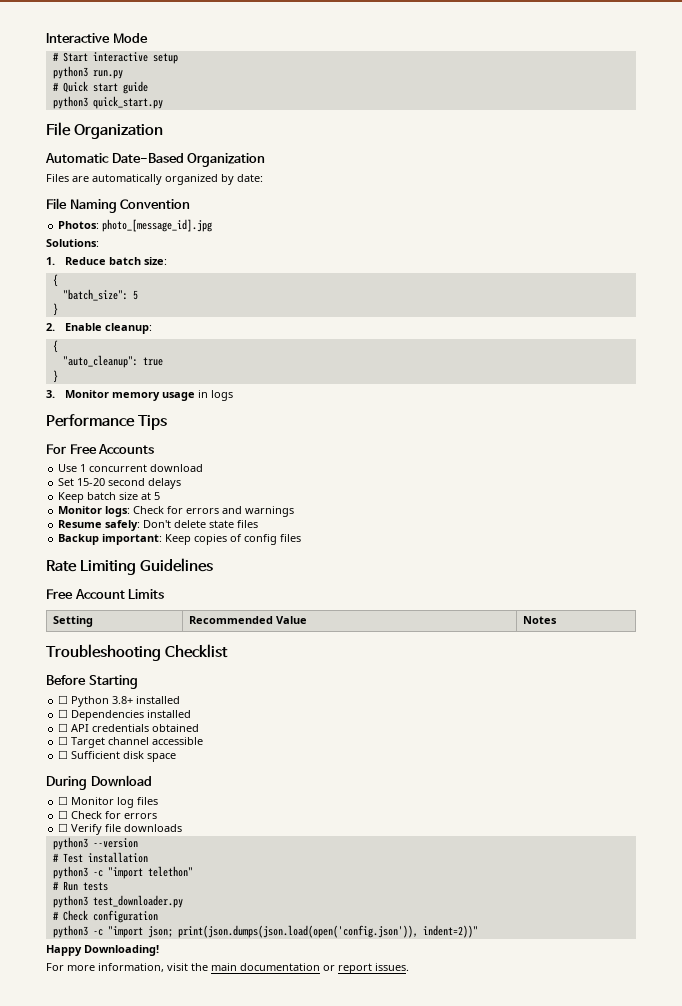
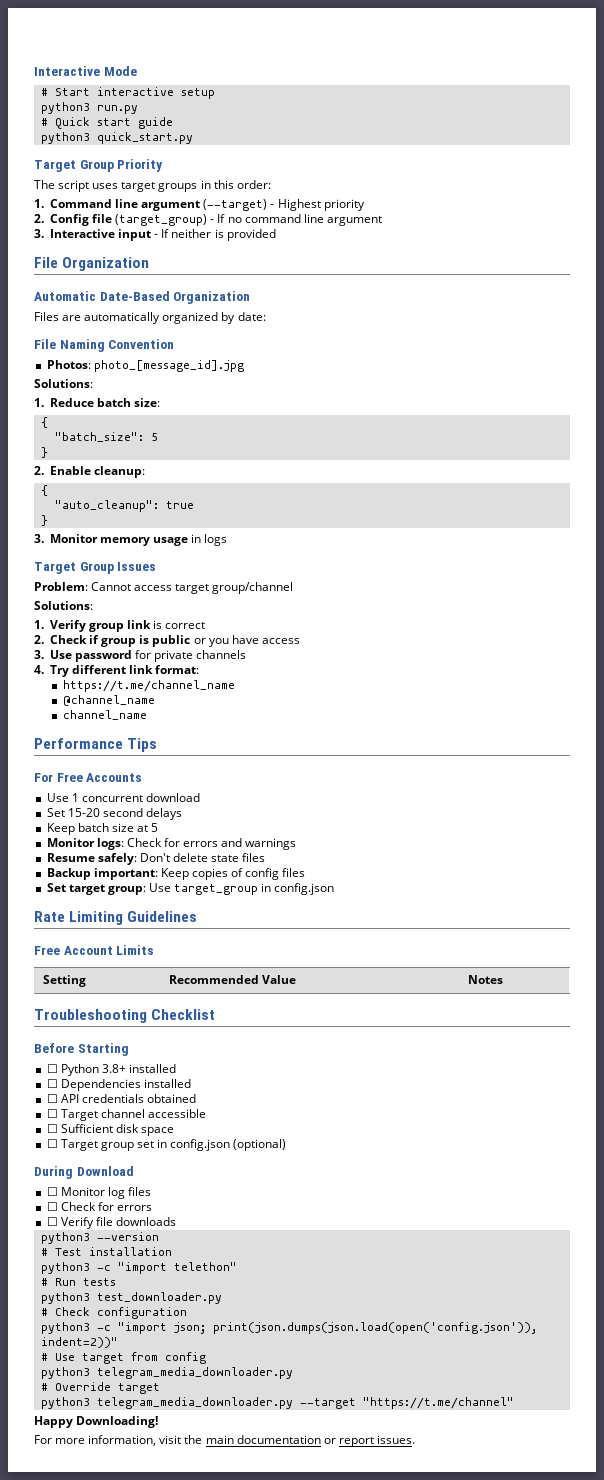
+ Target Group Priority
+ The script uses target groups in this order:
+ 1. Command line argument (--target) - Highest priority
+ 2. Config file (target_group) - If no command line argument
+ 3. Interactive input - If neither is provided
+ Target Group Issues
+ Problem: Cannot access target group/channel
+ Solutions:
+ 1. Verify group link is correct
+ 2. Check if group is public or you have access
+ 3. Use password for private channels
+ 4. Try different link format:
+ https://t.me/channel_name
+ @channel_name
+ channel_name
+ Set target group: Use target_group in config.json
+ ☐ Target group set in config.json (optional)
+ # Use target from config
+ python3 telegram_media_downloader.py
+ # Override target
+ python3 telegram_media_downloader.py --target "https://t.me/channel"

